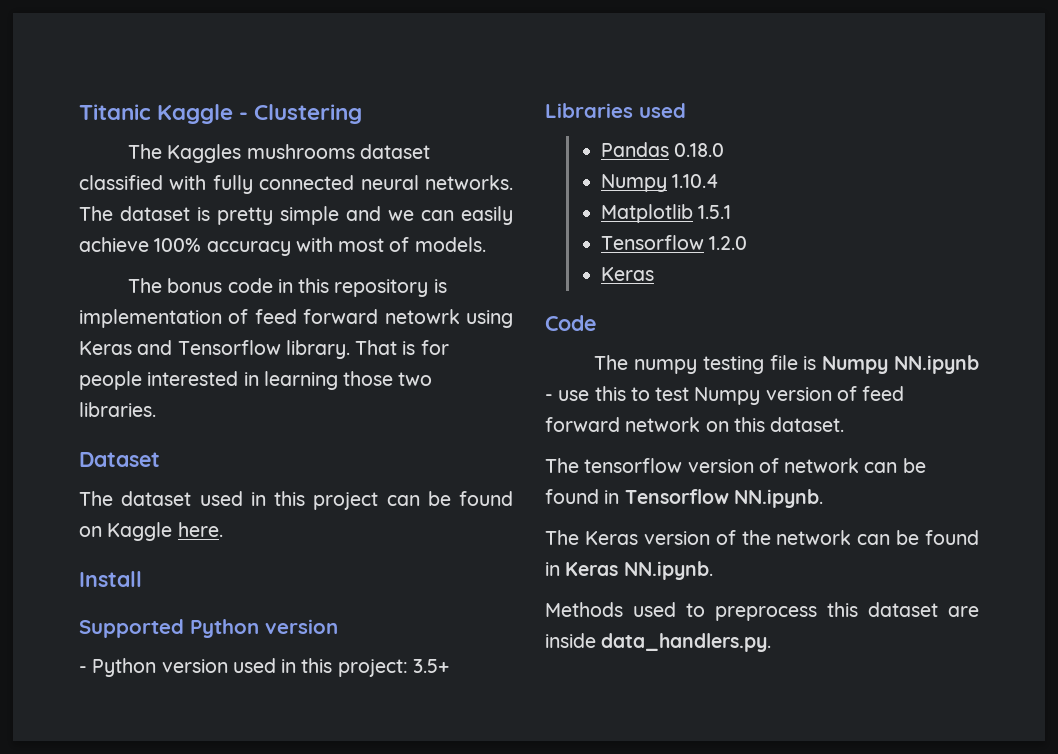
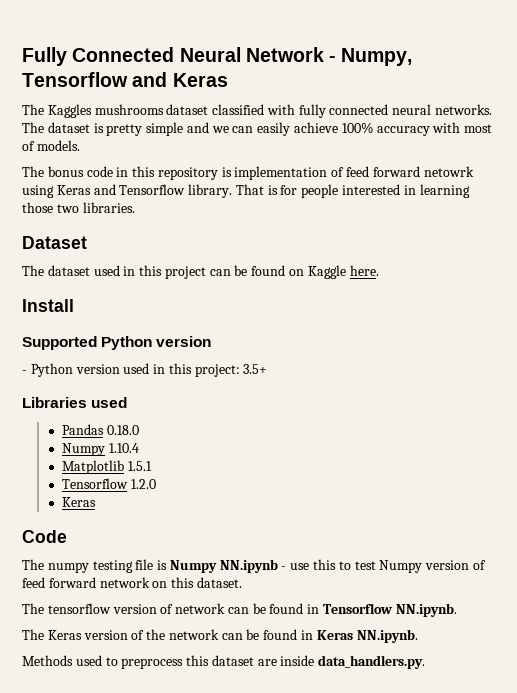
- Titanic Kaggle - Clustering
+ Fully Connected Neural Network - Numpy, Tensorflow and Keras

